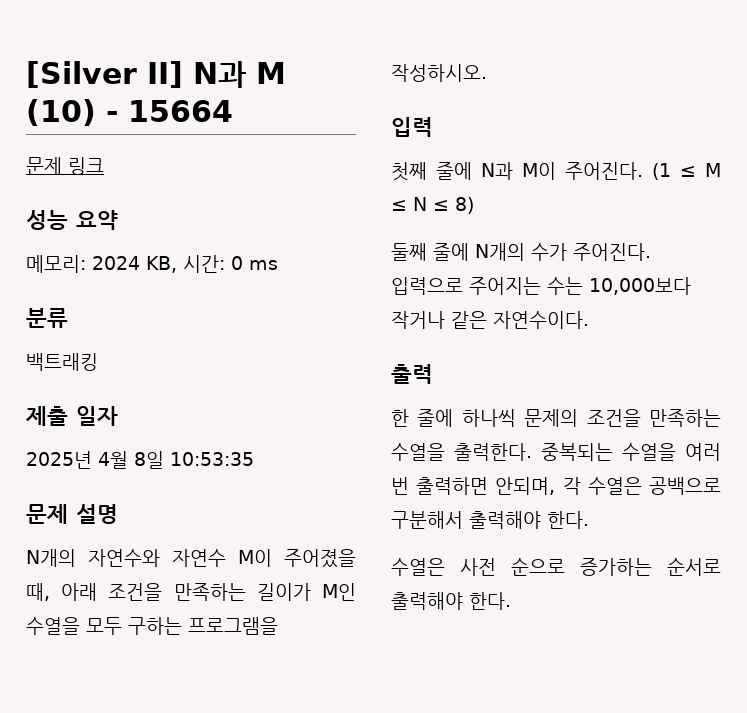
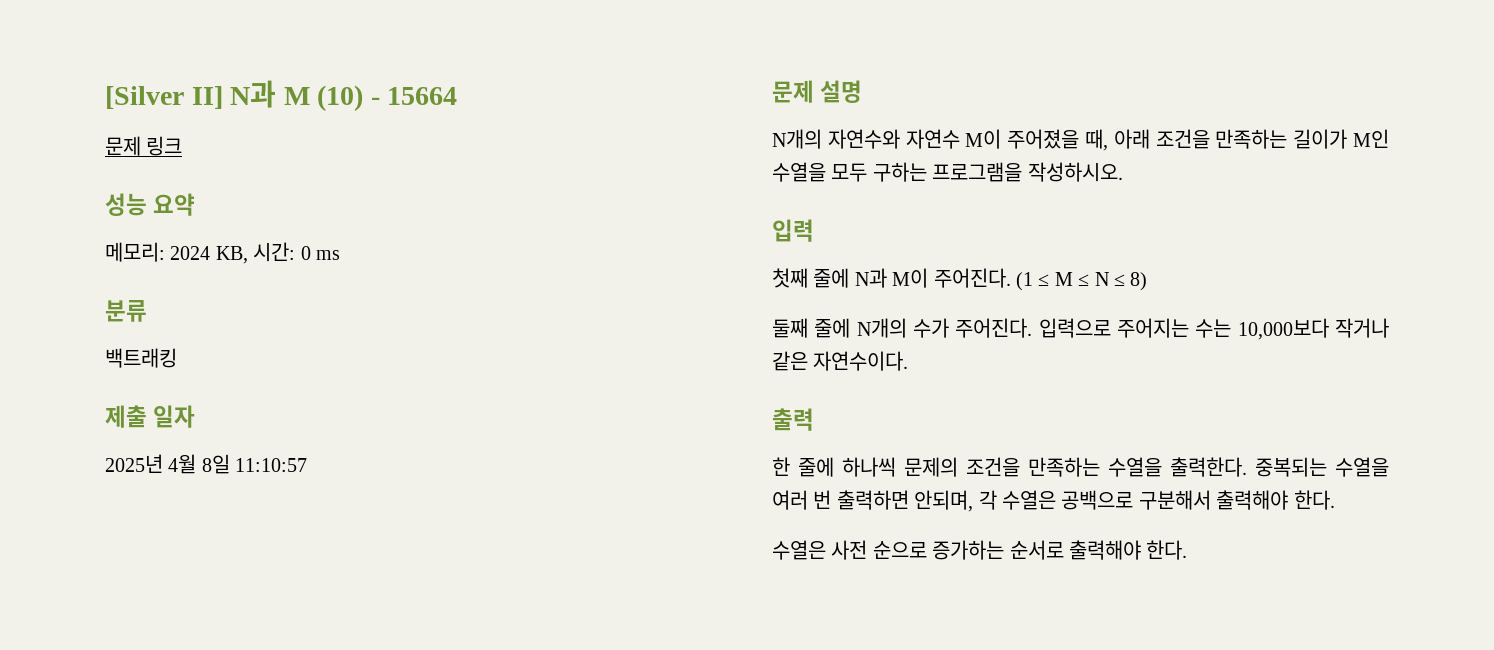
- 2025년 4월 8일 10:53:35
+ 2025년 4월 8일 11:10:57

